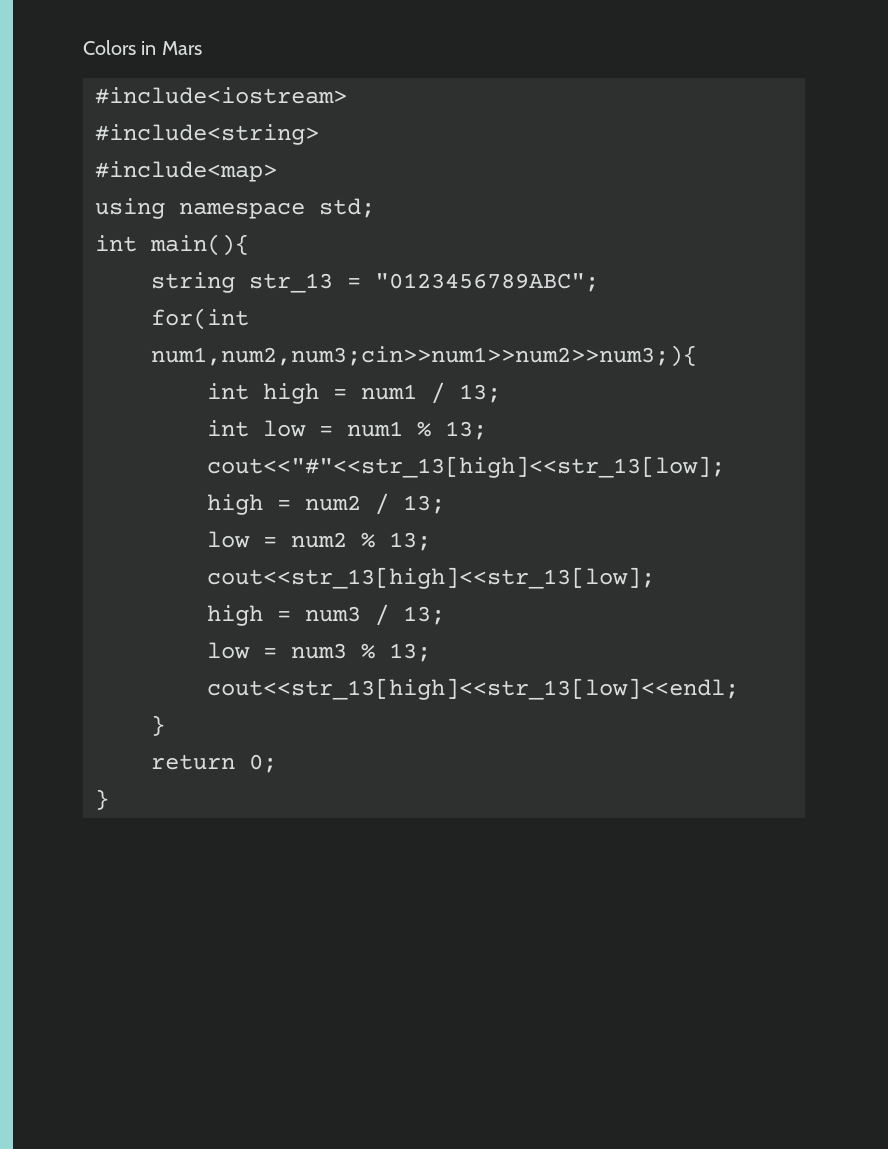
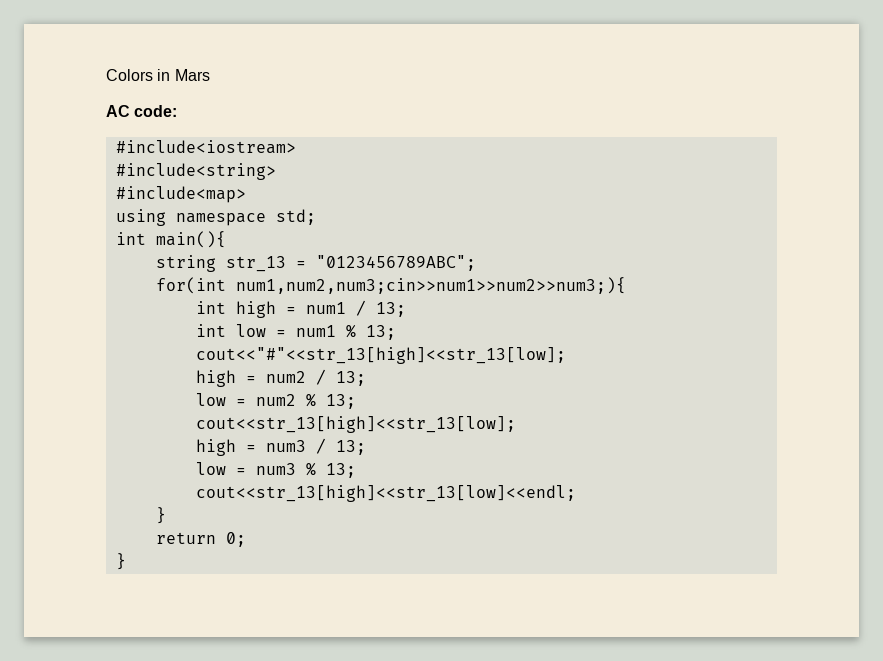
+ AC code:

